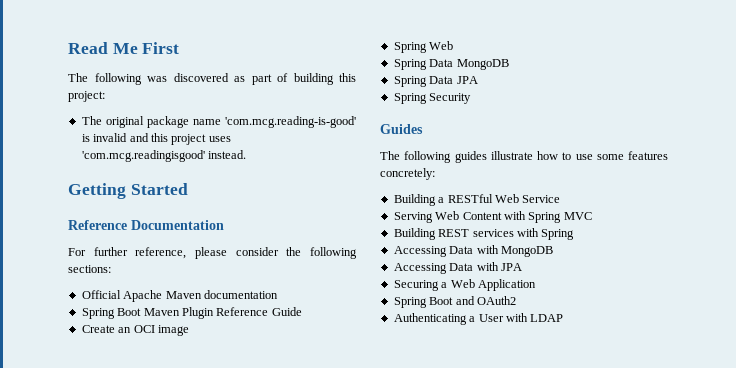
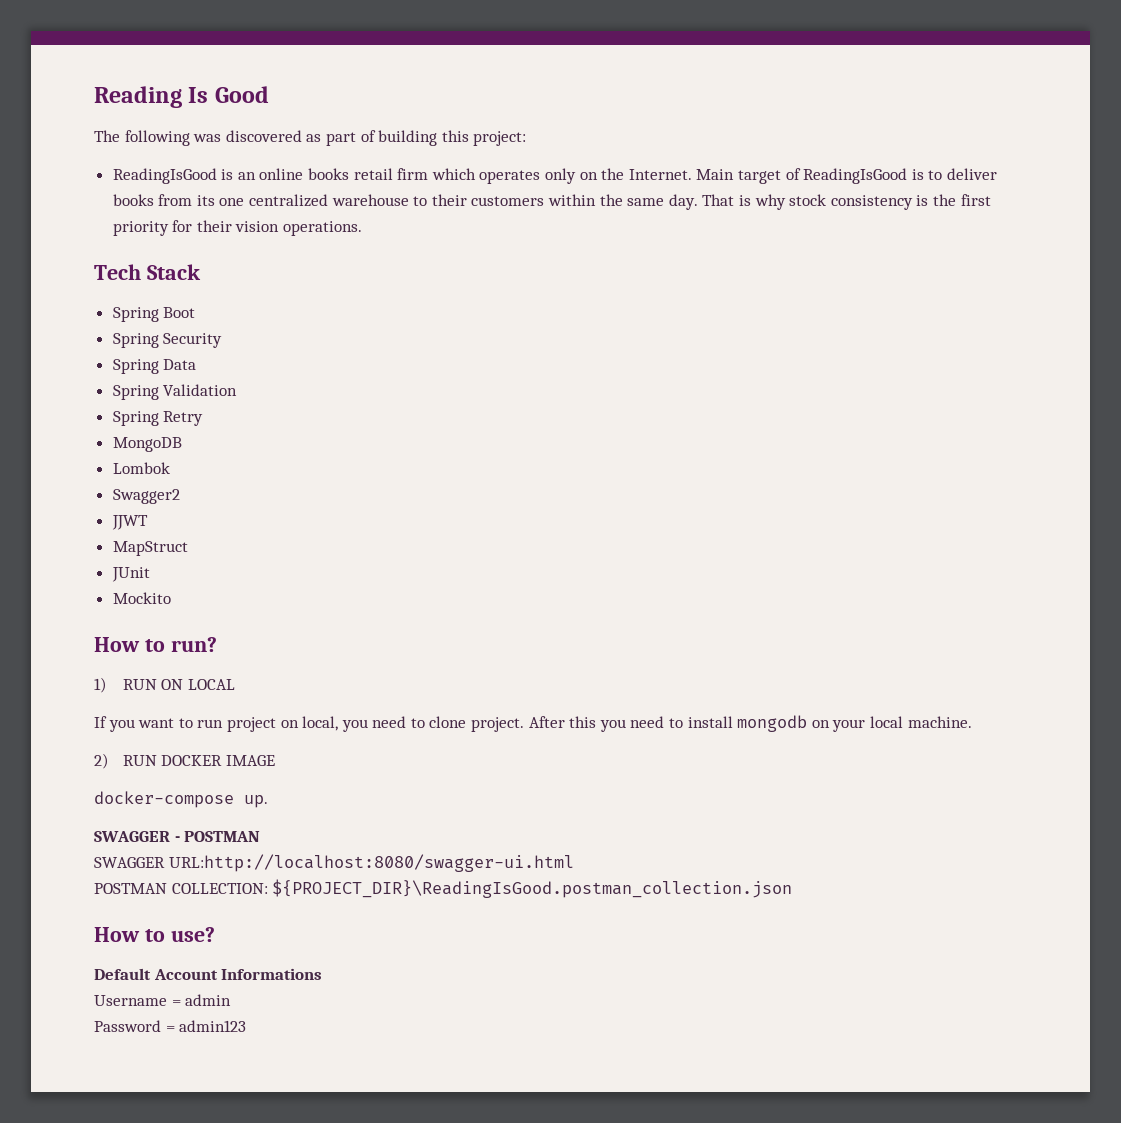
- Read Me First
+ Reading Is Good
- The original package name 'com.mcg.reading-is-good' is invalid and this project uses 'com.mcg.readingisgood' instead.
- Getting Started
- Reference Documentation
- For further reference, please consider the following sections:
- Official Apache Maven documentation
- Spring Boot Maven Plugin Reference Guide
- Create an OCI image
- Spring Web
- Spring Data MongoDB
- Spring Data JPA
+ ReadingIsGood is an online books retail firm which operates only on the Internet. Main target of ReadingIsGood is to deliver books from its one centralized warehouse to their customers within the same day. That is why stock consistency is the first priority for their vision operations.
+ Tech Stack
+ Spring Boot
  Spring Security
- Guides
- The following guides illustrate how to use some features concretely:
- Building a RESTful Web Service
- Serving Web Content with Spring MVC
- Building REST services with Spring
- Accessing Data with MongoDB
- Accessing Data with JPA
- Securing a Web Application
- Spring Boot and OAuth2
- Authenticating a User with LDAP
+ Spring Data
+ Spring Validation
+ Spring Retry
+ MongoDB
+ Lombok
+ Swagger2
+ JJWT
+ MapStruct
+ JUnit
+ Mockito
+ How to run?
+ 1) RUN ON LOCAL
+ If you want to run project on local, you need to clone project. After this you need to install mongodb on your local machine.
+ 2) RUN DOCKER IMAGE
+ docker-compose up.
+ SWAGGER - POSTMAN
+ SWAGGER URL:http://localhost:8080/swagger-ui.html
+ POSTMAN COLLECTION: ${PROJECT_DIR}\ReadingIsGood.postman_collection.json
+ How to use?
+ Default Account Informations
+ Username = admin
+ Password = admin123

